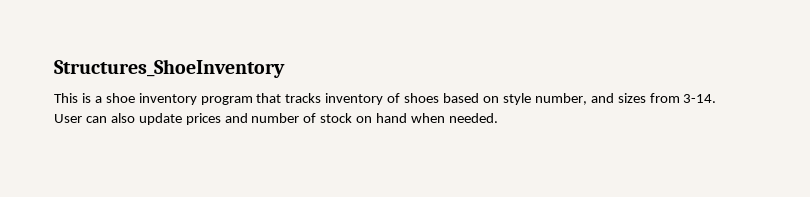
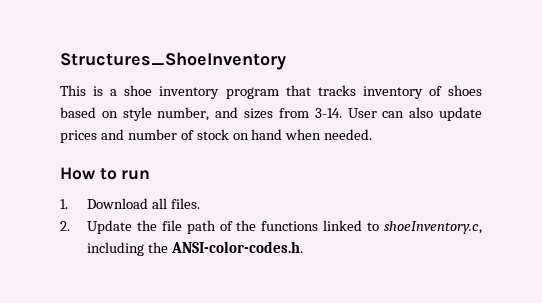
+ How to run
+ 1. Download all files.
+ 2. Update the file path of the functions linked to shoeInventory.c, including the ANSI-color-codes.h.

